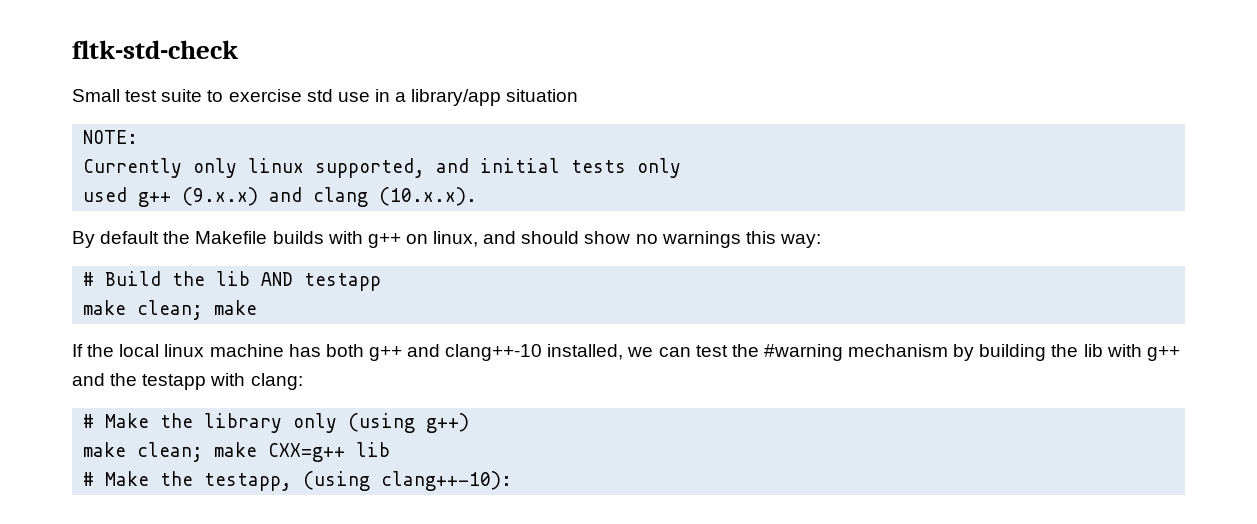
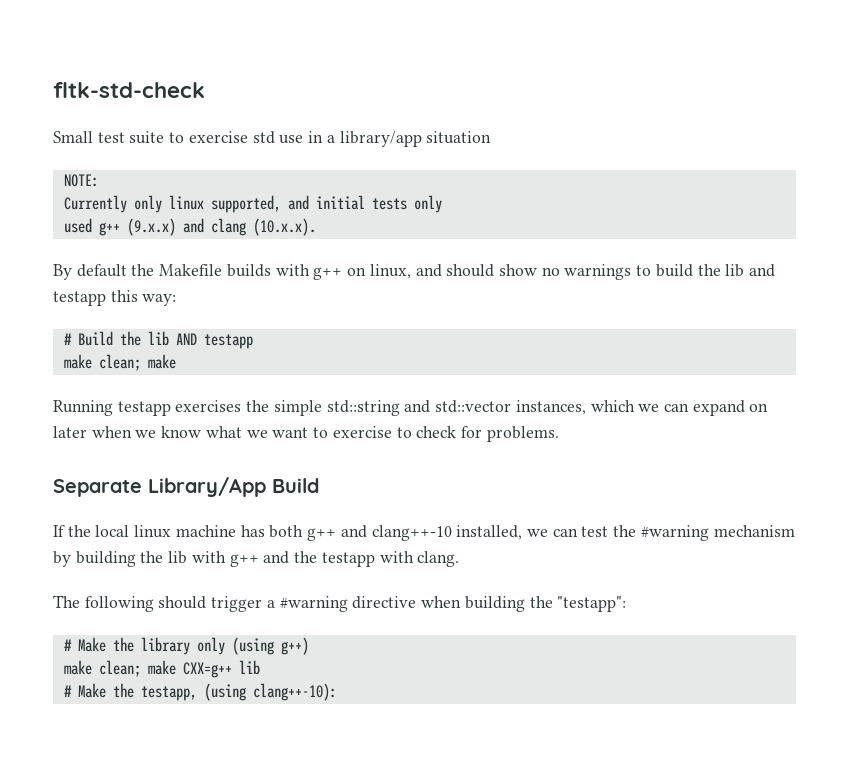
- By default the Makefile builds with g++ on linux, and should show no warnings this way:
+ By default the Makefile builds with g++ on linux, and should show no warnings to build the lib and testapp this way:
+ Running testapp exercises the simple std::string and std::vector instances, which we can expand on later when we know what we want to exercise to check for problems.
+ Separate Library/App Build
- If the local linux machine has both g++ and clang++-10 installed, we can test the #warning mechanism by building the lib with g++ and the testapp with clang:
+ If the local linux machine has both g++ and clang++-10 installed, we can test the #warning mechanism by building the lib with g++ and the testapp with clang.
+ The following should trigger a #warning directive when building the "testapp":

